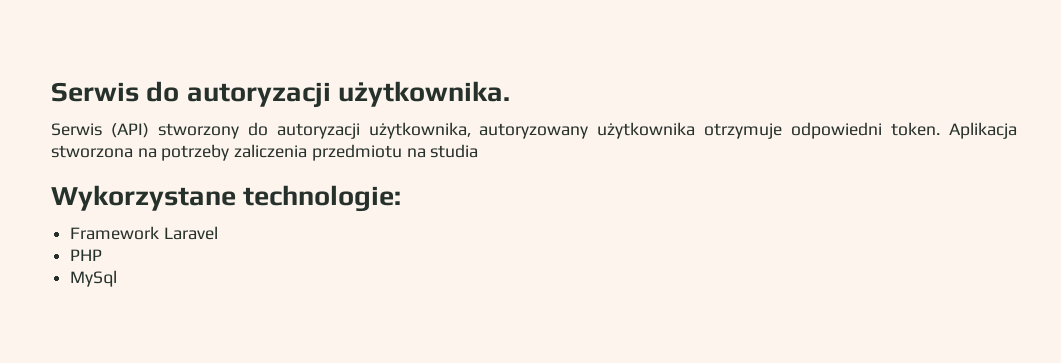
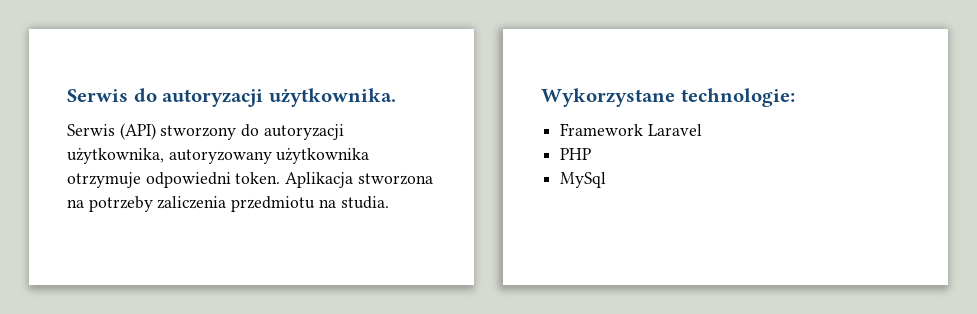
- Aplikacja stworzona na potrzeby zaliczenia przedmiotu na studia
+ Aplikacja stworzona na potrzeby zaliczenia przedmiotu na studia.

